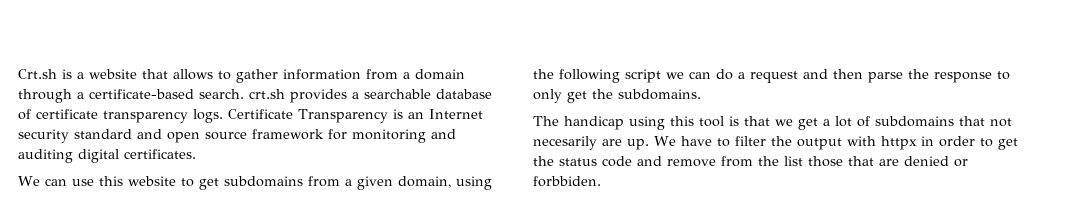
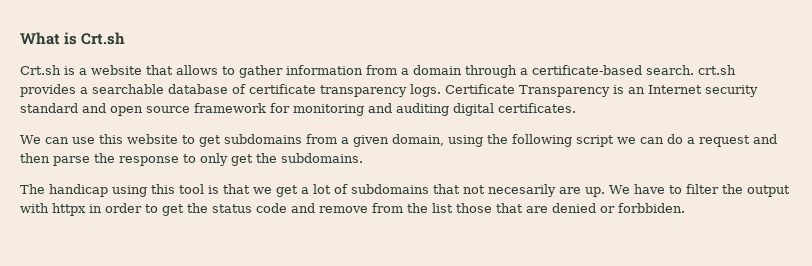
+ What is Crt.sh

